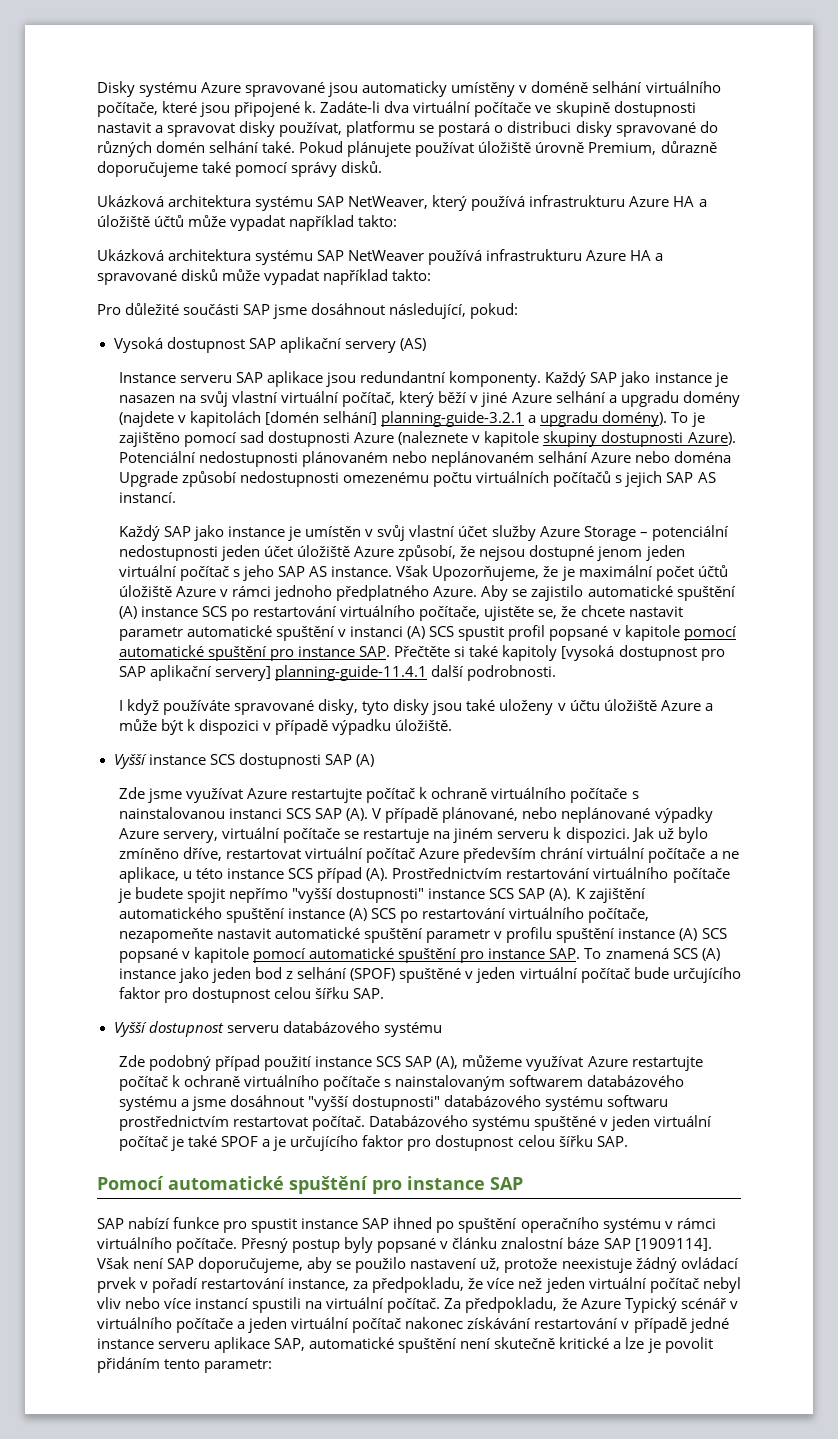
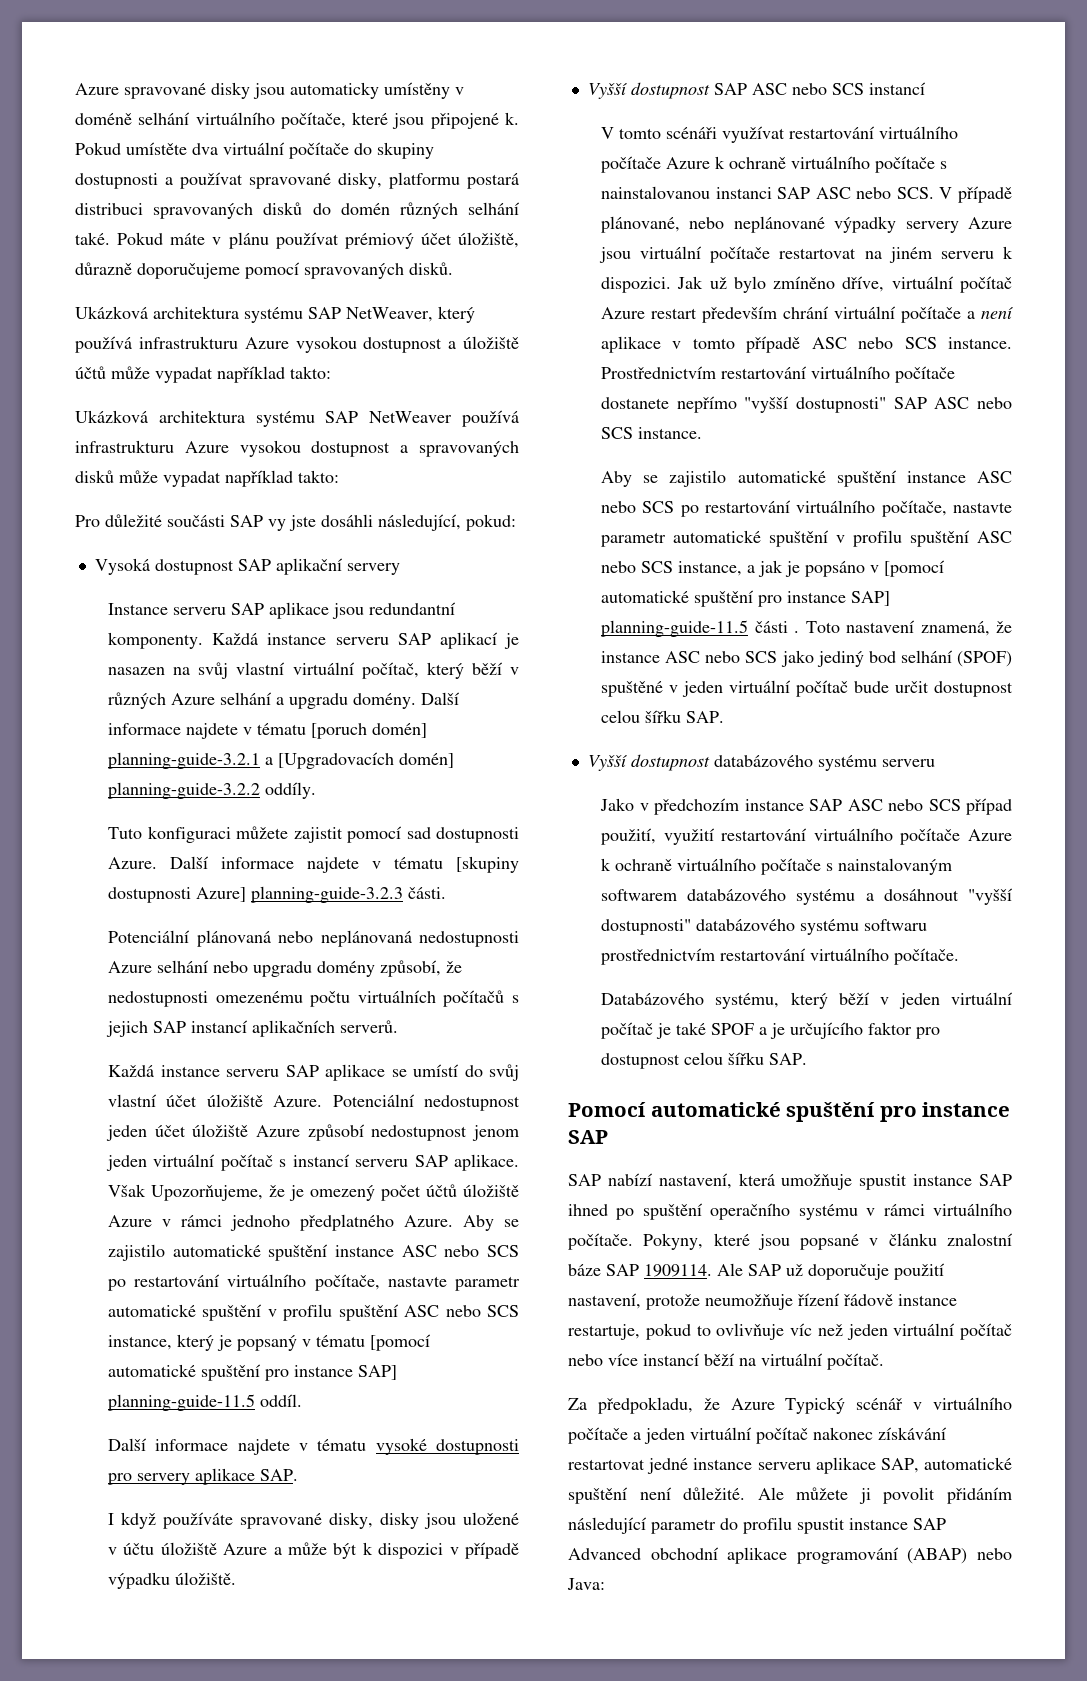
- Disky systému Azure spravované jsou automaticky umístěny v doméně selhání virtuálního počítače, které jsou připojené k.
+ Azure spravované disky jsou automaticky umístěny v doméně selhání virtuálního počítače, které jsou připojené k.
- Zadáte-li dva virtuální počítače ve skupině dostupnosti nastavit a spravovat disky používat, platformu se postará o distribuci disky spravované do různých domén selhání také. Pokud plánujete používat úložiště úrovně Premium, důrazně doporučujeme také pomocí správy disků.
+ Pokud umístěte dva virtuální počítače do skupiny dostupnosti a používat spravované disky, platformu postará distribuci spravovaných disků do domén různých selhání také. Pokud máte v plánu používat prémiový účet úložiště, důrazně doporučujeme pomocí spravovaných disků.
- Ukázková architektura systému SAP NetWeaver, který používá infrastrukturu Azure HA a úložiště účtů může vypadat například takto:
+ Ukázková architektura systému SAP NetWeaver, který používá infrastrukturu Azure vysokou dostupnost a úložiště účtů může vypadat například takto:
- Ukázková architektura systému SAP NetWeaver používá infrastrukturu Azure HA a spravované disků může vypadat například takto:
+ Ukázková architektura systému SAP NetWeaver používá infrastrukturu Azure vysokou dostupnost a spravovaných disků může vypadat například takto:
- Pro důležité součásti SAP jsme dosáhnout následující, pokud:
+ Pro důležité součásti SAP vy jste dosáhli následující, pokud:
- Vysoká dostupnost SAP aplikační servery (AS)
+ Vysoká dostupnost SAP aplikační servery
- Každý SAP jako instance je nasazen na svůj vlastní virtuální počítač, který běží v jiné Azure selhání a upgradu domény (najdete v kapitolách [domén selhání] planning-guide-3.2.1 a upgradu domény). To je zajištěno pomocí sad dostupnosti Azure (naleznete v kapitole skupiny dostupnosti Azure). Potenciální nedostupnosti plánovaném nebo neplánovaném selhání Azure nebo doména Upgrade způsobí nedostupnosti omezenému počtu virtuálních počítačů s jejich SAP AS instancí.
- Každý SAP jako instance je umístěn v svůj vlastní účet služby Azure Storage – potenciální nedostupnosti jeden účet úložiště Azure způsobí, že nejsou dostupné jenom jeden virtuální počítač s jeho SAP AS instance.
+ Každá instance serveru SAP aplikací je nasazen na svůj vlastní virtuální počítač, který běží v různých Azure selhání a upgradu domény. Další informace najdete v tématu [poruch domén] planning-guide-3.2.1 a [Upgradovacích domén] planning-guide-3.2.2 oddíly.
+ Tuto konfiguraci můžete zajistit pomocí sad dostupnosti Azure. Další informace najdete v tématu [skupiny dostupnosti Azure] planning-guide-3.2.3 části.
+ Potenciální plánovaná nebo neplánovaná nedostupnosti Azure selhání nebo upgradu domény způsobí, že nedostupnosti omezenému počtu virtuálních počítačů s jejich SAP instancí aplikačních serverů.
+ Každá instance serveru SAP aplikace se umístí do svůj vlastní účet úložiště Azure. Potenciální nedostupnost jeden účet úložiště Azure způsobí nedostupnost jenom jeden virtuální počítač s instancí serveru SAP aplikace.
- Však Upozorňujeme, že je maximální počet účtů úložiště Azure v rámci jednoho předplatného Azure.
+ Však Upozorňujeme, že je omezený počet účtů úložiště Azure v rámci jednoho předplatného Azure.
- Aby se zajistilo automatické spuštění (A) instance SCS po restartování virtuálního počítače, ujistěte se, že chcete nastavit parametr automatické spuštění v instanci (A) SCS spustit profil popsané v kapitole pomocí automatické spuštění pro instance SAP. Přečtěte si také kapitoly [vysoká dostupnost pro SAP aplikační servery] planning-guide-11.4.1 další podrobnosti.
+ Aby se zajistilo automatické spuštění instance ASC nebo SCS po restartování virtuálního počítače, nastavte parametr automatické spuštění v profilu spuštění ASC nebo SCS instance, který je popsaný v tématu [pomocí automatické spuštění pro instance SAP] planning-guide-11.5 oddíl.
+ Další informace najdete v tématu vysoké dostupnosti pro servery aplikace SAP.
- I když používáte spravované disky, tyto disky jsou také uloženy v účtu úložiště Azure a může být k dispozici v případě výpadku úložiště.
+ I když používáte spravované disky, disky jsou uložené v účtu úložiště Azure a může být k dispozici v případě výpadku úložiště.
- Vyšší instance SCS dostupnosti SAP (A)
- Zde jsme využívat Azure restartujte počítač k ochraně virtuálního počítače s nainstalovanou instanci SCS SAP (A). V případě plánované, nebo neplánované výpadky Azure servery, virtuální počítače se restartuje na jiném serveru k dispozici.
+ Vyšší dostupnost SAP ASC nebo SCS instancí
+ V tomto scénáři využívat restartování virtuálního počítače Azure k ochraně virtuálního počítače s nainstalovanou instanci SAP ASC nebo SCS. V případě plánované, nebo neplánované výpadky servery Azure jsou virtuální počítače restartovat na jiném serveru k dispozici.
- Jak už bylo zmíněno dříve, restartovat virtuální počítač Azure především chrání virtuální počítače a ne aplikace, u této instance SCS případ (A). Prostřednictvím restartování virtuálního počítače je budete spojit nepřímo "vyšší dostupnosti" instance SCS SAP (A). K zajištění automatického spuštění instance (A) SCS po restartování virtuálního počítače, nezapomeňte nastavit automatické spuštění parametr v profilu spuštění instance (A) SCS popsané v kapitole pomocí automatické spuštění pro instance SAP. To znamená SCS (A) instance jako jeden bod z selhání (SPOF) spuštěné v jeden virtuální počítač bude určujícího faktor pro dostupnost celou šířku SAP.
+ Jak už bylo zmíněno dříve, virtuální počítač Azure restart především chrání virtuální počítače a není aplikace v tomto případě ASC nebo SCS instance. Prostřednictvím restartování virtuálního počítače dostanete nepřímo "vyšší dostupnosti" SAP ASC nebo SCS instance.
+ Aby se zajistilo automatické spuštění instance ASC nebo SCS po restartování virtuálního počítače, nastavte parametr automatické spuštění v profilu spuštění ASC nebo SCS instance, a jak je popsáno v [pomocí automatické spuštění pro instance SAP] planning-guide-11.5 části . Toto nastavení znamená, že instance ASC nebo SCS jako jediný bod selhání (SPOF) spuštěné v jeden virtuální počítač bude určit dostupnost celou šířku SAP.
- Vyšší dostupnost serveru databázového systému
- Zde podobný případ použití instance SCS SAP (A), můžeme využívat Azure restartujte počítač k ochraně virtuálního počítače s nainstalovaným softwarem databázového systému a jsme dosáhnout "vyšší dostupnosti" databázového systému softwaru prostřednictvím restartovat počítač. Databázového systému spuštěné v jeden virtuální počítač je také SPOF a je určujícího faktor pro dostupnost celou šířku SAP.
+ Vyšší dostupnost databázového systému serveru
+ Jako v předchozím instance SAP ASC nebo SCS případ použití, využití restartování virtuálního počítače Azure k ochraně virtuálního počítače s nainstalovaným softwarem databázového systému a dosáhnout "vyšší dostupnosti" databázového systému softwaru prostřednictvím restartování virtuálního počítače.
+ Databázového systému, který běží v jeden virtuální počítač je také SPOF a je určujícího faktor pro dostupnost celou šířku SAP.
- SAP nabízí funkce pro spustit instance SAP ihned po spuštění operačního systému v rámci virtuálního počítače.
+ SAP nabízí nastavení, která umožňuje spustit instance SAP ihned po spuštění operačního systému v rámci virtuálního počítače.
- Přesný postup byly popsané v článku znalostní báze SAP [1909114]. Však není SAP doporučujeme, aby se použilo nastavení už, protože neexistuje žádný ovládací prvek v pořadí restartování instance, za předpokladu, že více než jeden virtuální počítač nebyl vliv nebo více instancí spustili na virtuální počítač. Za předpokladu, že Azure Typický scénář v virtuálního počítače a jeden virtuální počítač nakonec získávání restartování v případě jedné instance serveru aplikace SAP, automatické spuštění není skutečně kritické a lze je povolit přidáním tento parametr:
+ Pokyny, které jsou popsané v článku znalostní báze SAP 1909114. Ale SAP už doporučuje použití nastavení, protože neumožňuje řízení řádově instance restartuje, pokud to ovlivňuje víc než jeden virtuální počítač nebo více instancí běží na virtuální počítač.
+ Za předpokladu, že Azure Typický scénář v virtuálního počítače a jeden virtuální počítač nakonec získávání restartovat jedné instance serveru aplikace SAP, automatické spuštění není důležité. Ale můžete ji povolit přidáním následující parametr do profilu spustit instance SAP Advanced obchodní aplikace programování (ABAP) nebo Java:

